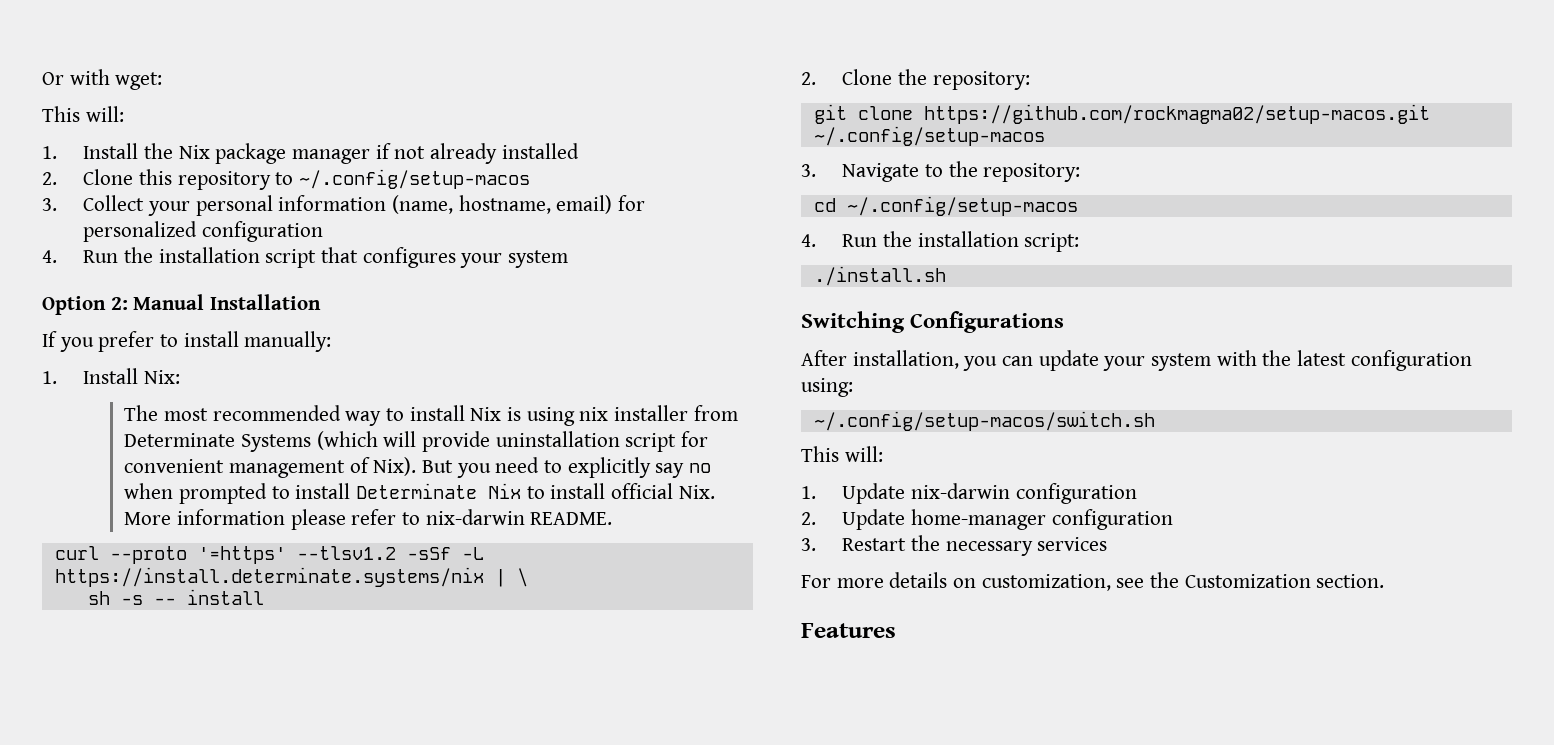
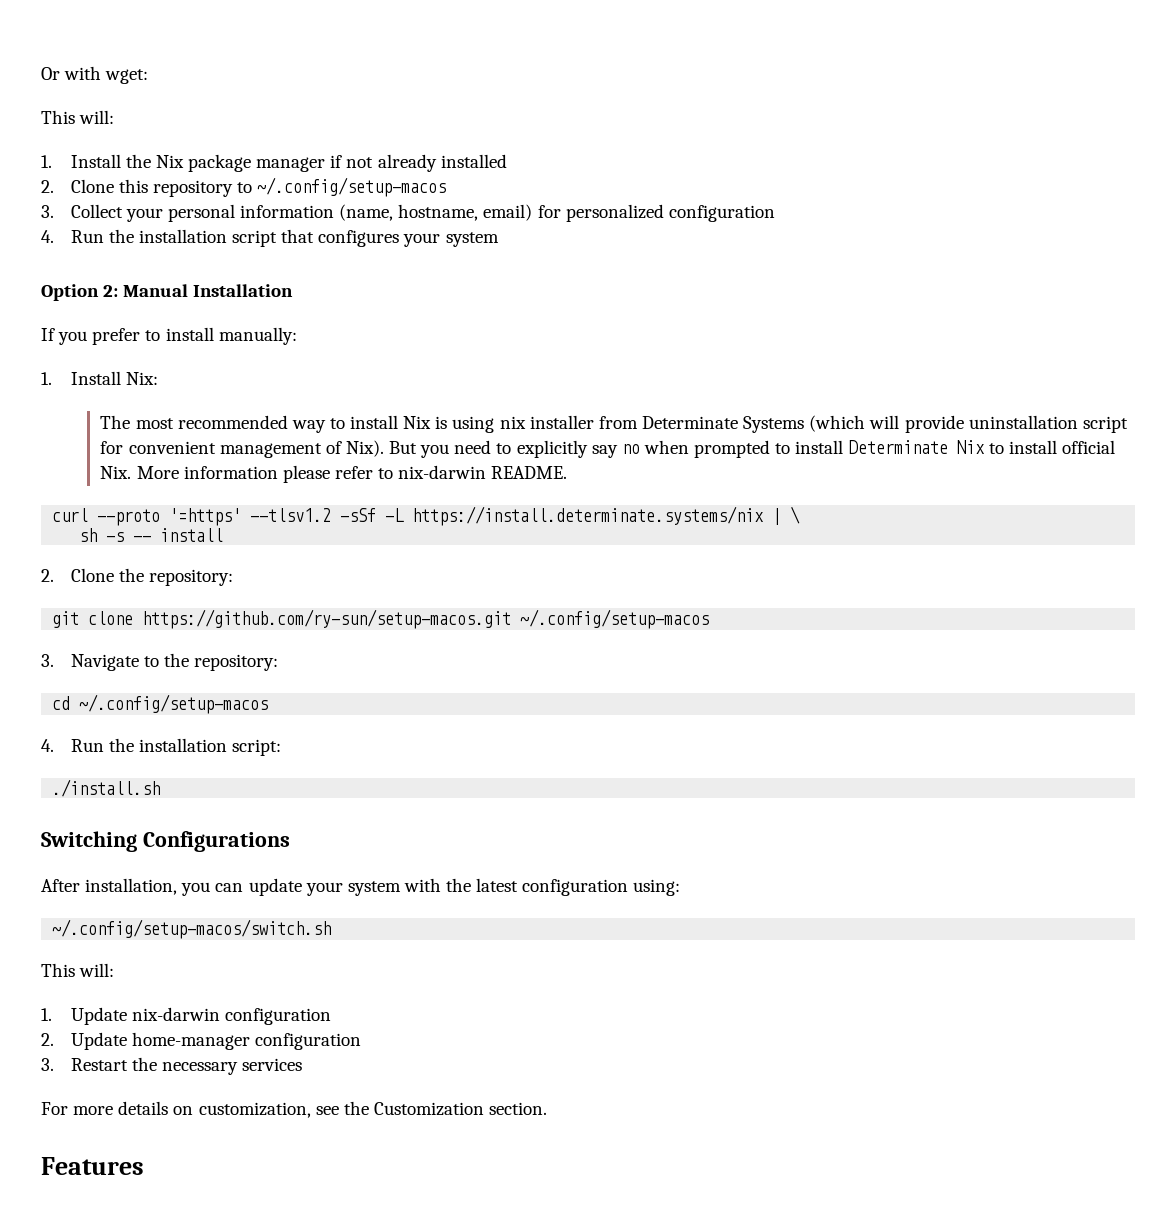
- git clone https://github.com/rockmagma02/setup-macos.git ~/.config/setup-macos
+ git clone https://github.com/ry-sun/setup-macos.git ~/.config/setup-macos

